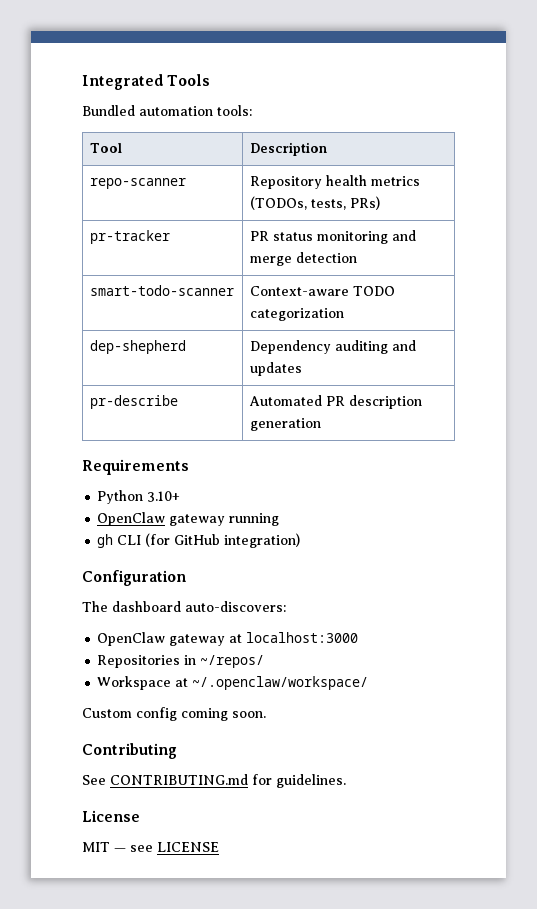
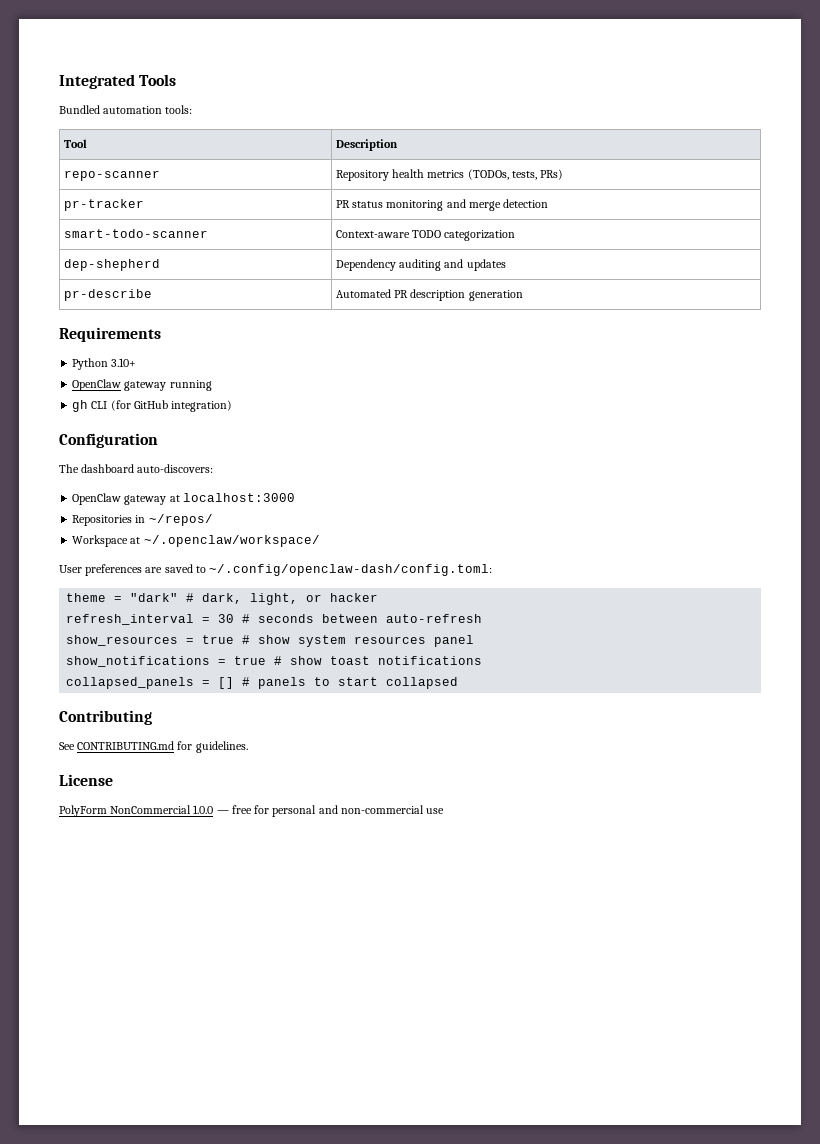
- Custom config coming soon.
+ User preferences are saved to ~/.config/openclaw-dash/config.toml:
+ theme = "dark" # dark, light, or hacker
+ refresh_interval = 30 # seconds between auto-refresh
+ show_resources = true # show system resources panel
+ show_notifications = true # show toast notifications
+ collapsed_panels = [] # panels to start collapsed
- MIT — see LICENSE
+ PolyForm NonCommercial 1.0.0 — free for personal and non-commercial use

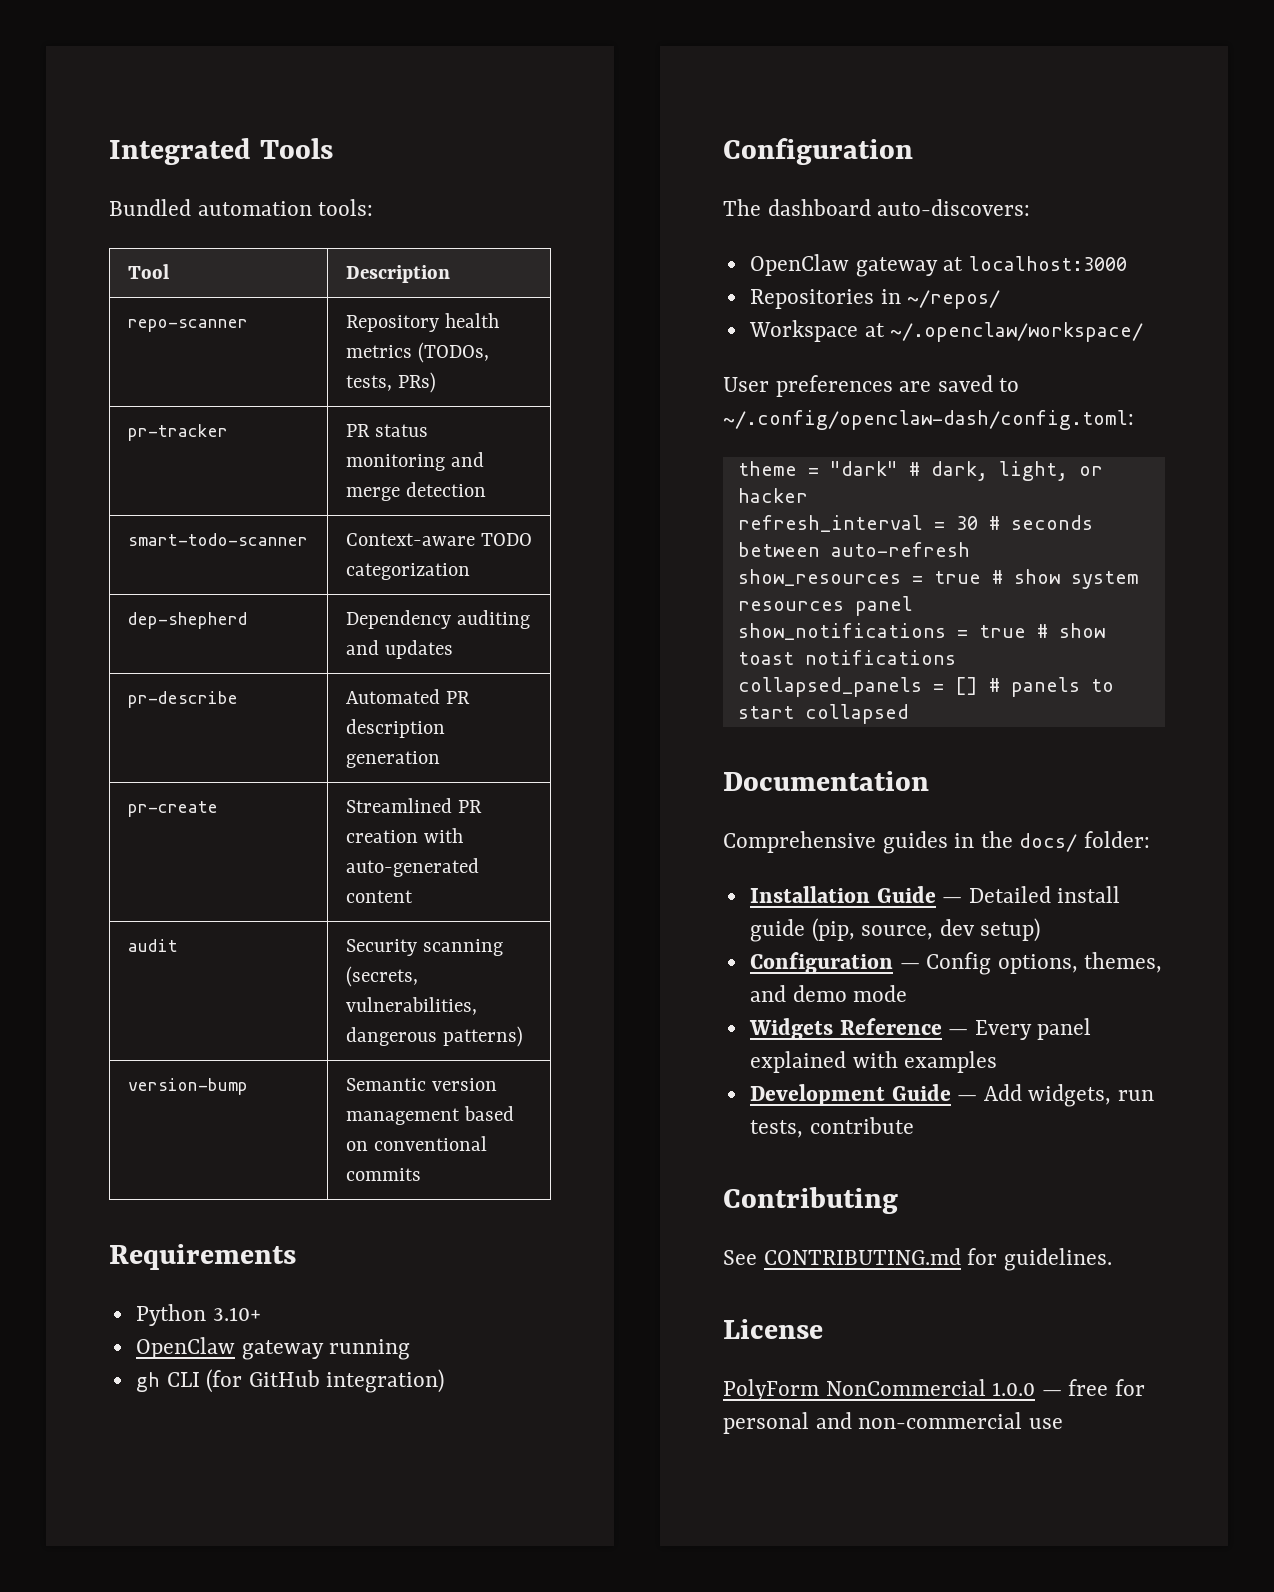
+ pr-create | Streamlined PR creation with auto-generated content
+ audit | Security scanning (secrets, vulnerabilities, dangerous patterns)
+ version-bump | Semantic version management based on conventional commits
+ Documentation
+ Comprehensive guides in the docs/ folder:
+ Installation Guide — Detailed install guide (pip, source, dev setup)
+ Configuration — Config options, themes, and demo mode
+ Widgets Reference — Every panel explained with examples
+ Development Guide — Add widgets, run tests, contribute

